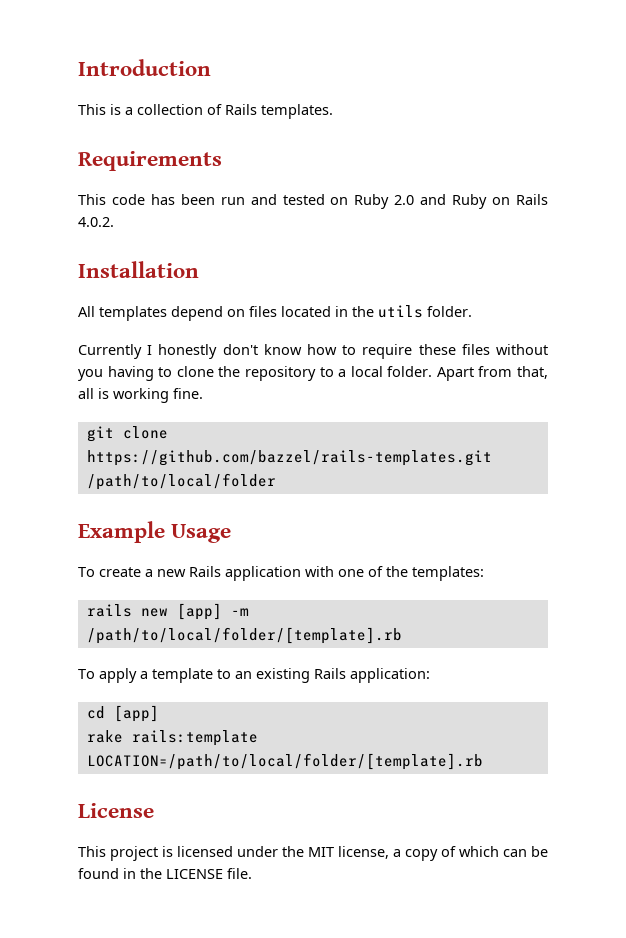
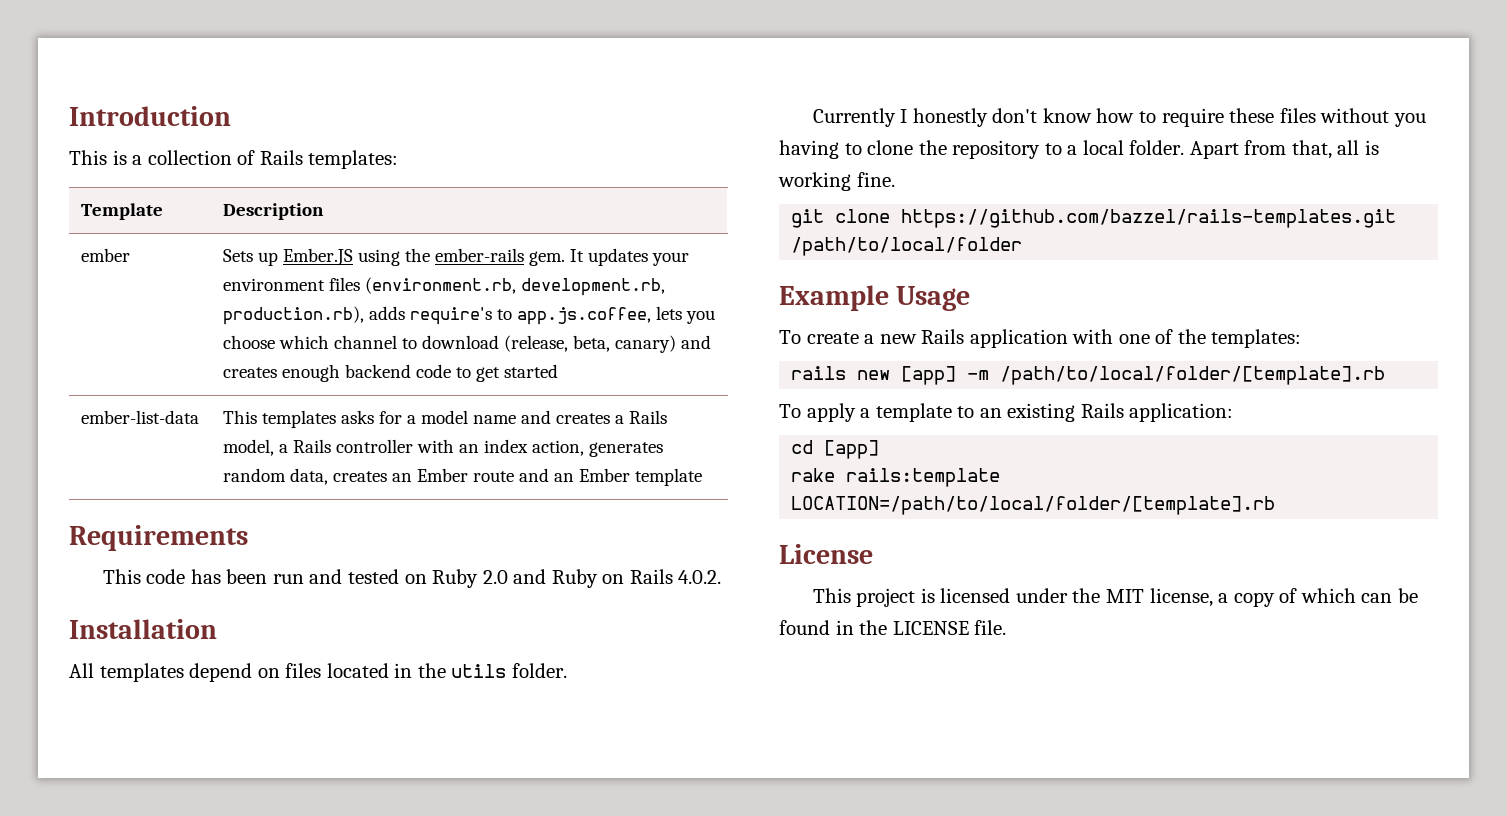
- This is a collection of Rails templates.
+ This is a collection of Rails templates:
+ Template | Description
+ ember | Sets up Ember.JS using the ember-rails gem. It updates your environment files (environment.rb, development.rb, production.rb), adds require's to app.js.coffee, lets you choose which channel to download (release, beta, canary) and creates enough backend code to get started
+ ember-list-data | This templates asks for a model name and creates a Rails model, a Rails controller with an index action, generates random data, creates an Ember route and an Ember template

